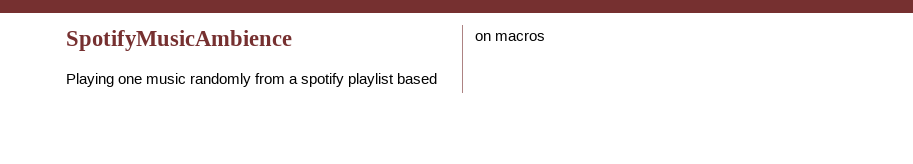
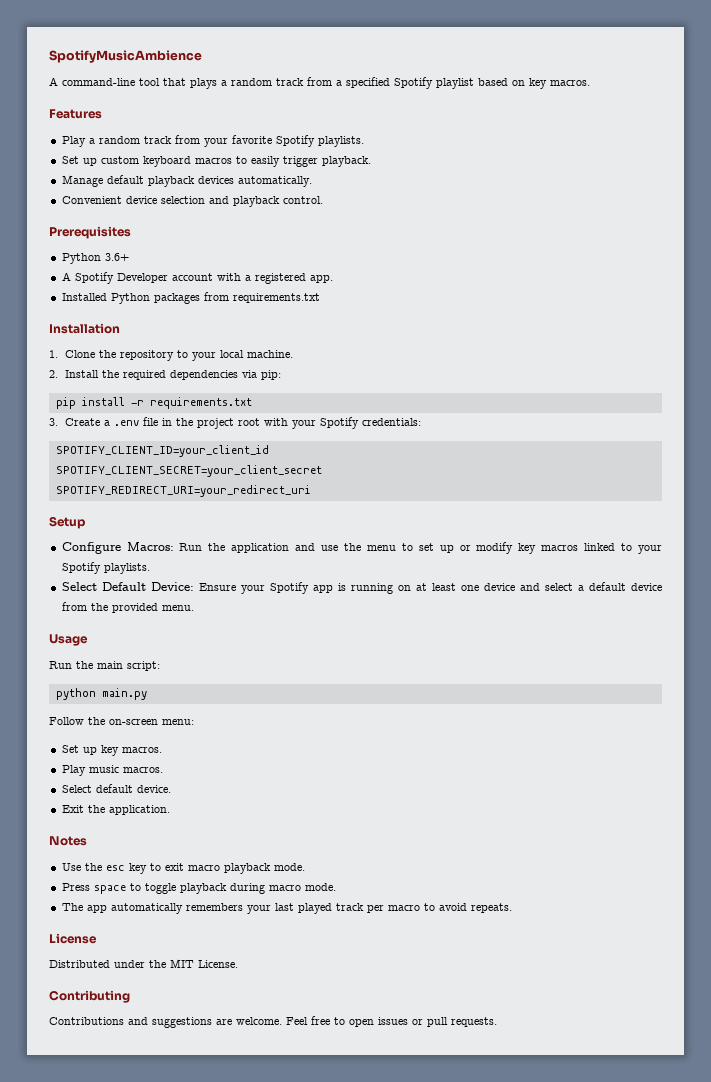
- Playing one music randomly from a spotify playlist based on macros
+ A command-line tool that plays a random track from a specified Spotify playlist based on key macros.
+ Features
+ Play a random track from your favorite Spotify playlists.
+ Set up custom keyboard macros to easily trigger playback.
+ Manage default playback devices automatically.
+ Convenient device selection and playback control.
+ Prerequisites
+ Python 3.6+
+ A Spotify Developer account with a registered app.
+ Installed Python packages from requirements.txt
+ Installation
+ 1. Clone the repository to your local machine.
+ 2. Install the required dependencies via pip:
+ pip install -r requirements.txt
+ 3. Create a .env file in the project root with your Spotify credentials:
+ SPOTIFY_CLIENT_ID=your_client_id
+ SPOTIFY_CLIENT_SECRET=your_client_secret
+ SPOTIFY_REDIRECT_URI=your_redirect_uri
+ Setup
+ Configure Macros: Run the application and use the menu to set up or modify key macros linked to your Spotify playlists.
+ Select Default Device: Ensure your Spotify app is running on at least one device and select a default device from the provided menu.
+ Usage
+ Run the main script:
+ python main.py
+ Follow the on-screen menu:
+ Set up key macros.
+ Play music macros.
+ Select default device.
+ Exit the application.
+ Notes
+ Use the esc key to exit macro playback mode.
+ Press space to toggle playback during macro mode.
+ The app automatically remembers your last played track per macro to avoid repeats.
+ License
+ Distributed under the MIT License.
+ Contributing
+ Contributions and suggestions are welcome. Feel free to open issues or pull requests.

